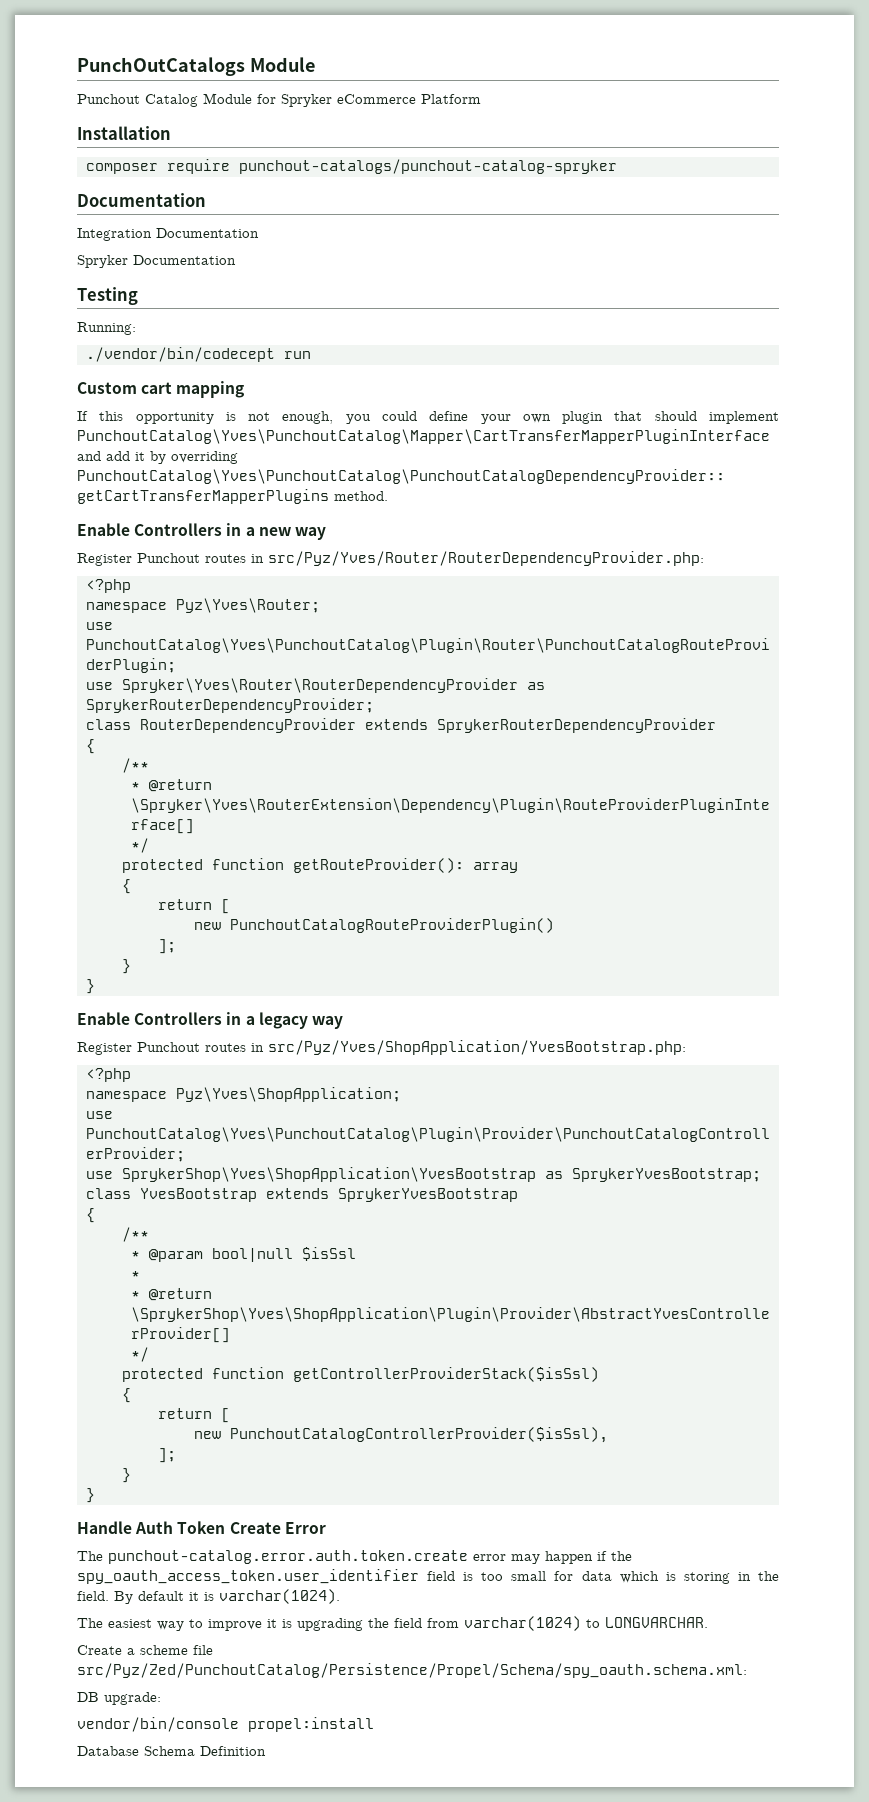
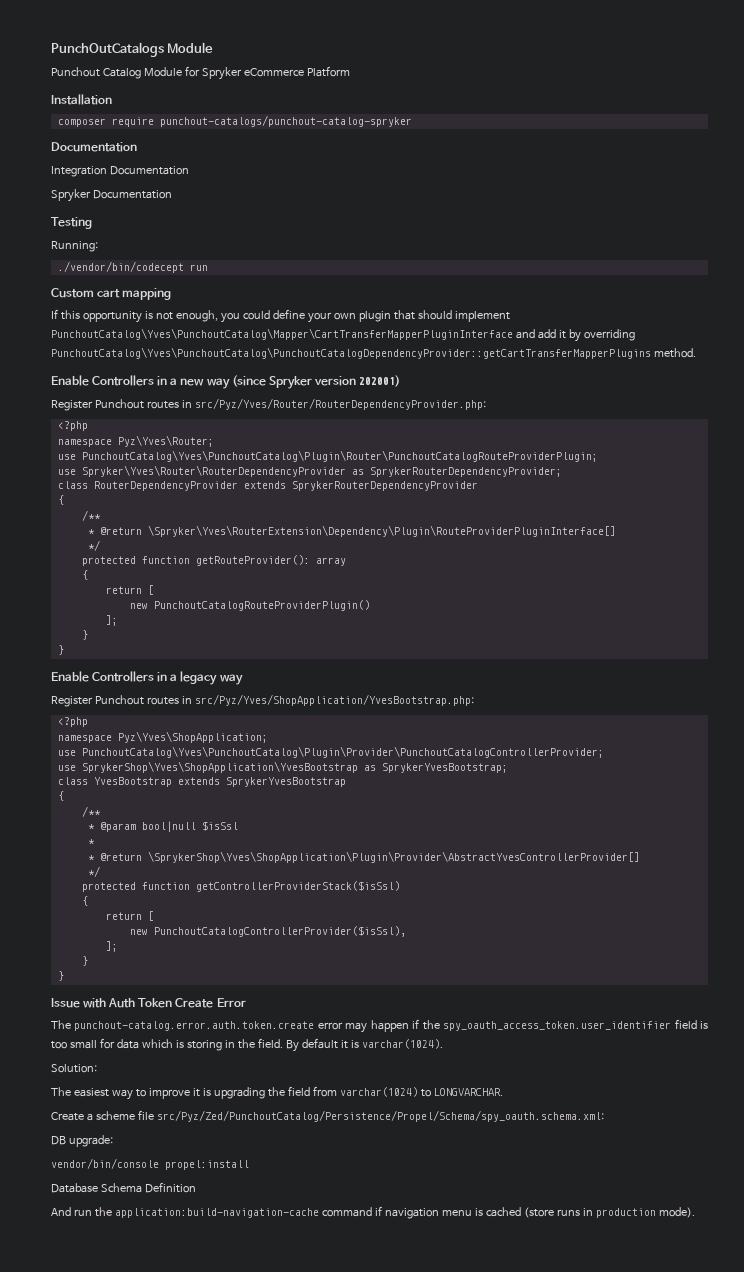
- Enable Controllers in a new way
+ Enable Controllers in a new way (since Spryker version 202001)
- Handle Auth Token Create Error
+ Issue with Auth Token Create Error
+ Solution:
+ And run the application:build-navigation-cache command if navigation menu is cached (store runs in production mode).

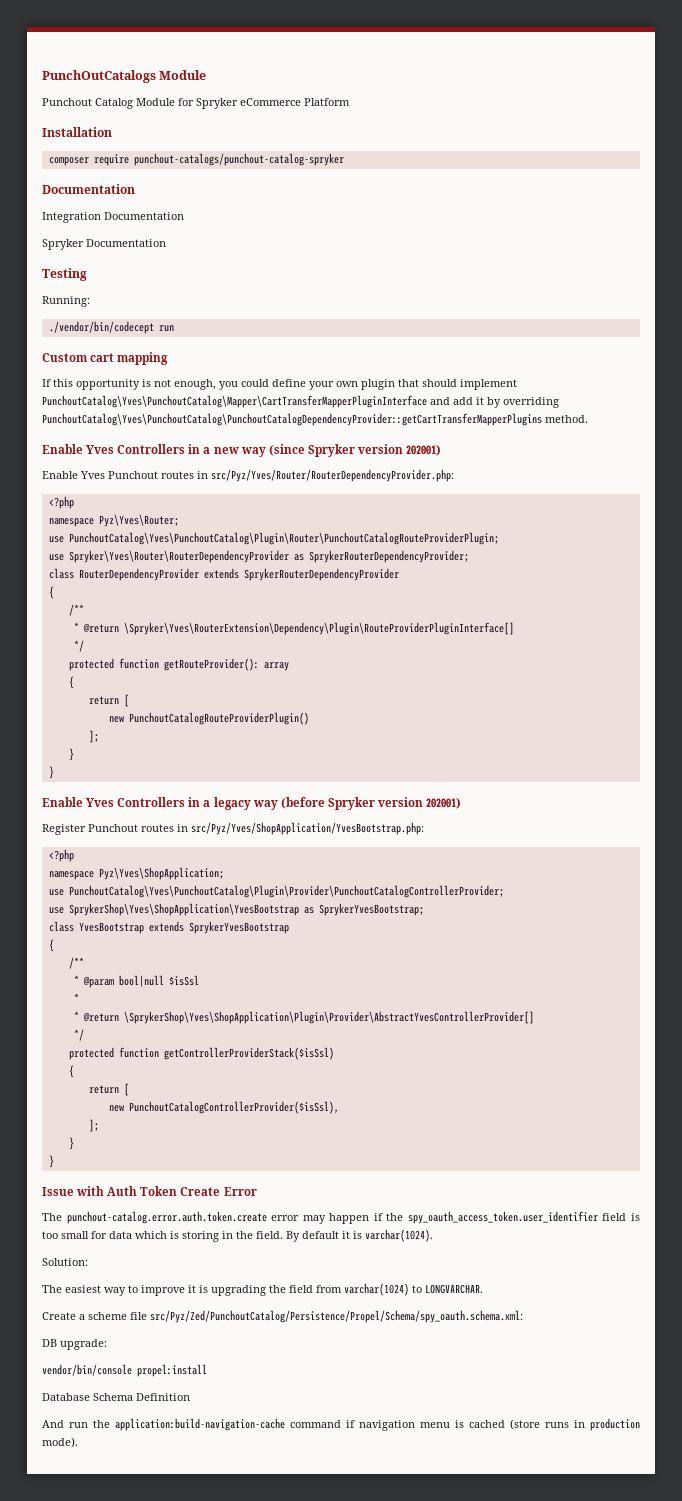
- Enable Controllers in a new way (since Spryker version 202001)
+ Enable Yves Controllers in a new way (since Spryker version 202001)
- Register Punchout routes in src/Pyz/Yves/Router/RouterDependencyProvider.php:
+ Enable Yves Punchout routes in src/Pyz/Yves/Router/RouterDependencyProvider.php:
- Enable Controllers in a legacy way
+ Enable Yves Controllers in a legacy way (before Spryker version 202001)

